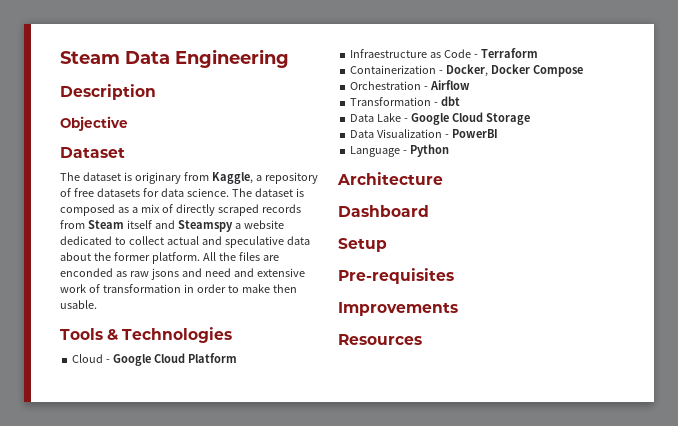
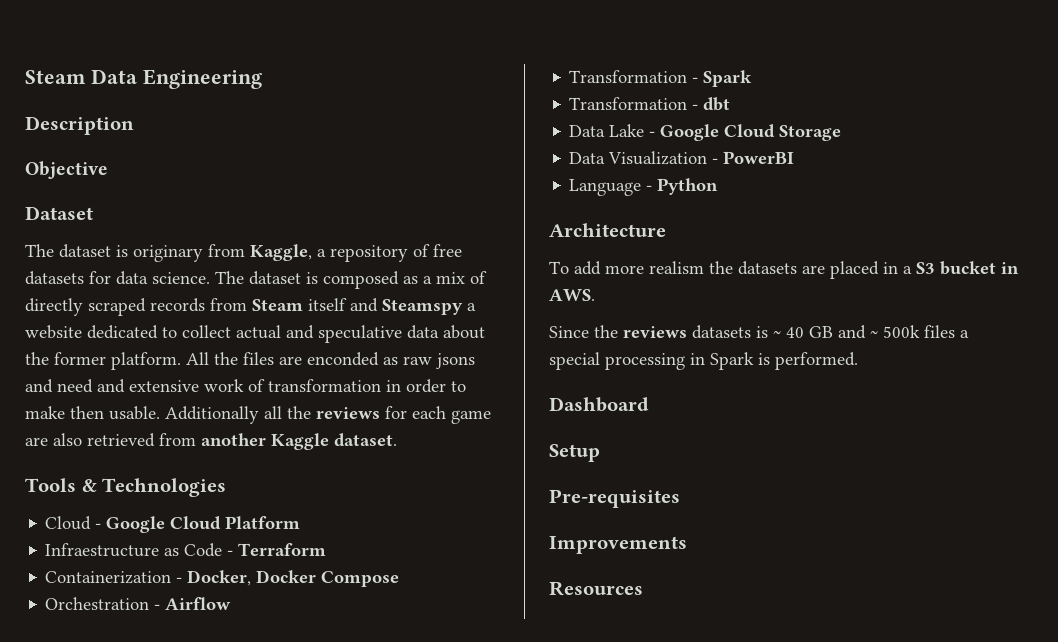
+ Additionally all the reviews for each game are also retrieved from another Kaggle dataset.
+ Transformation - Spark
+ To add more realism the datasets are placed in a S3 bucket in AWS.
+ Since the reviews datasets is ~ 40 GB and ~ 500k files a special processing in Spark is performed.

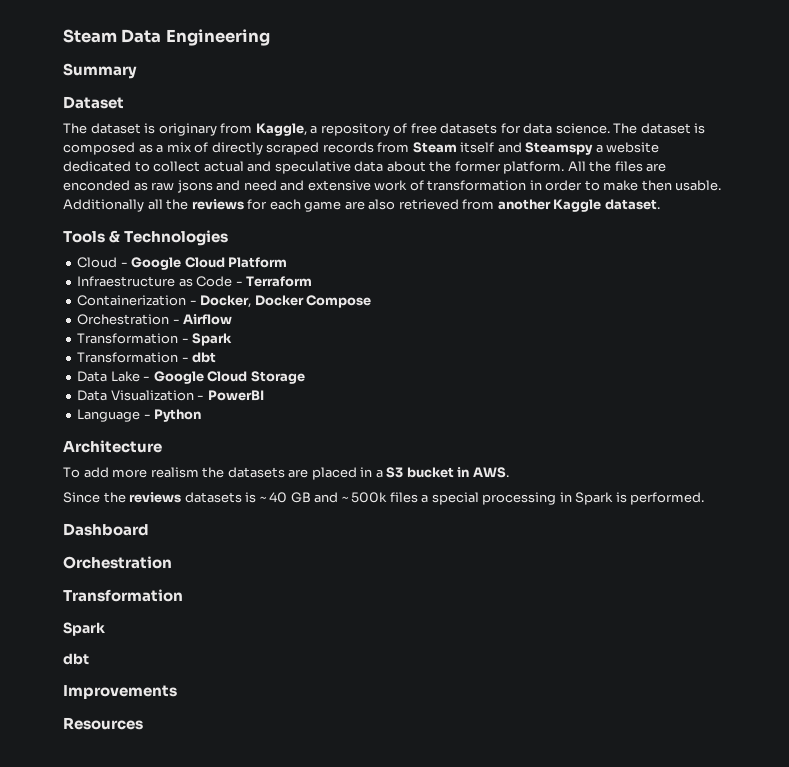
- Description
- Objective
+ Summary
  Dashboard
- Setup
- Pre-requisites
+ Orchestration
+ Transformation
+ Spark
+ dbt

